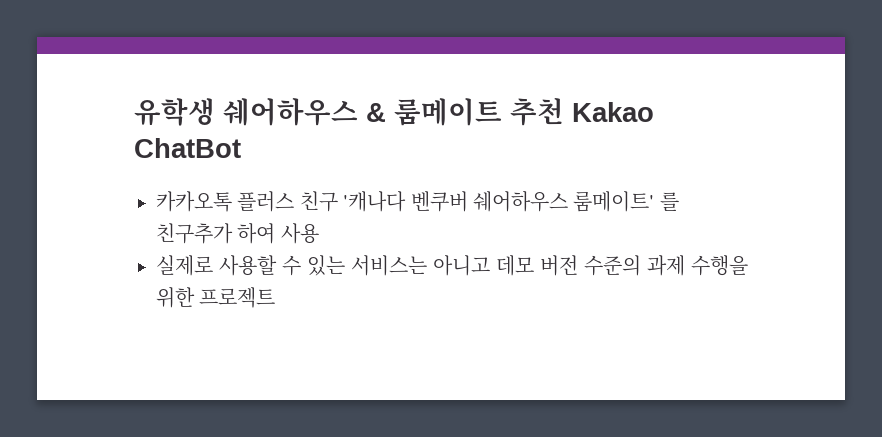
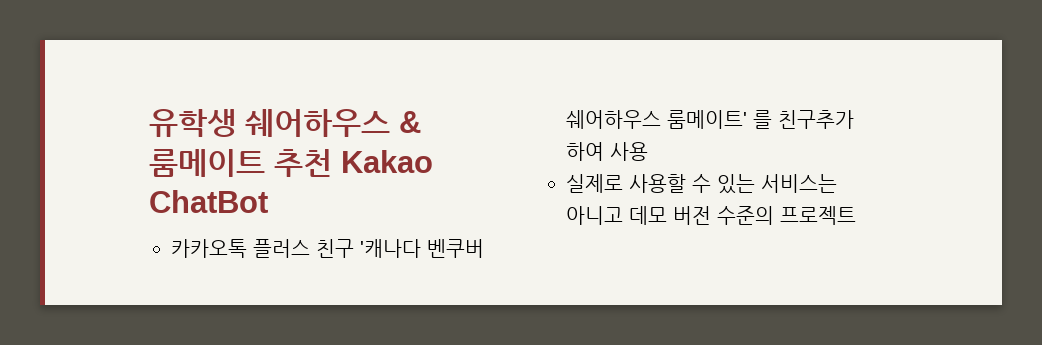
- 실제로 사용할 수 있는 서비스는 아니고 데모 버전 수준의 과제 수행을 위한 프로젝트
+ 실제로 사용할 수 있는 서비스는 아니고 데모 버전 수준의 프로젝트

